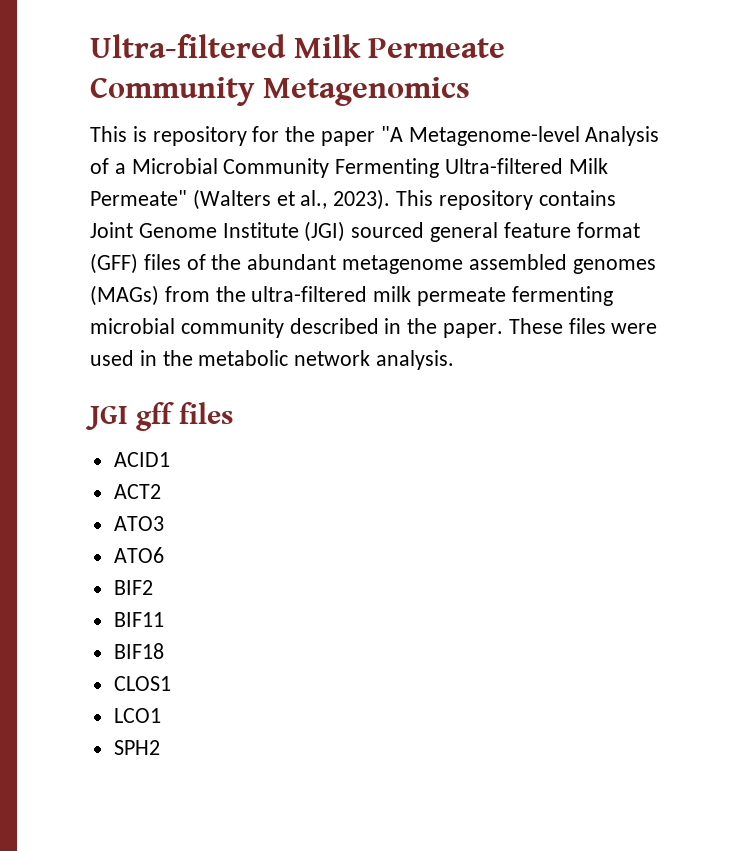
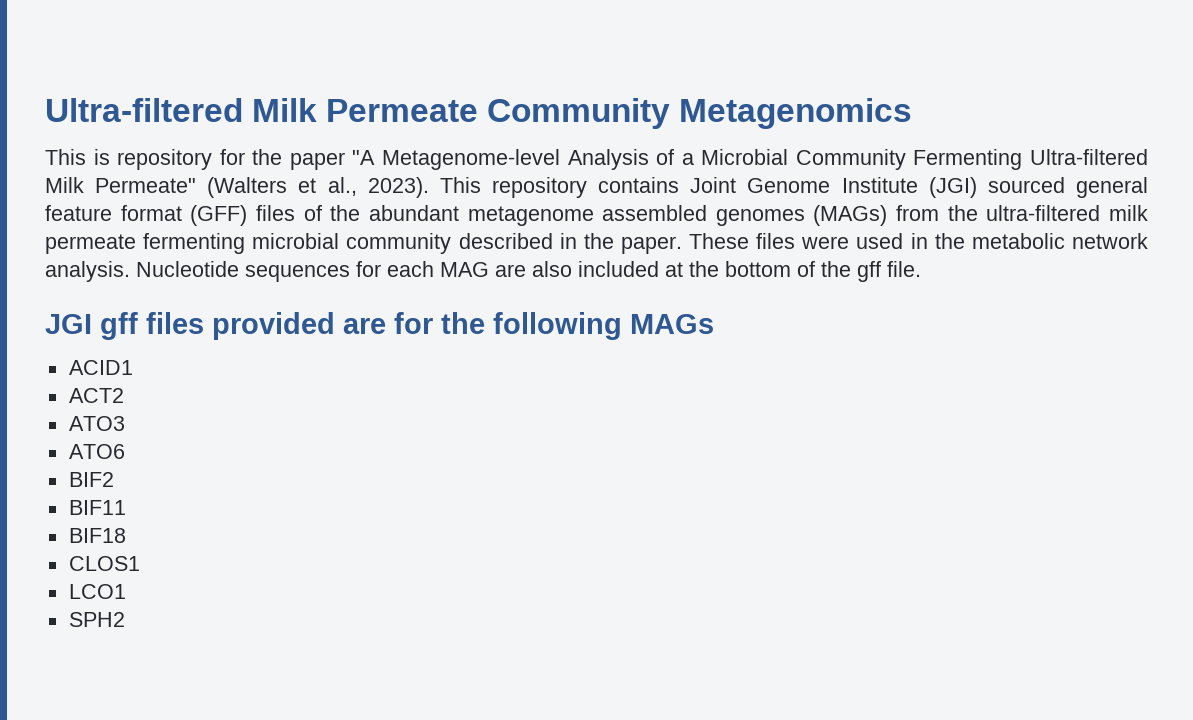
- These files were used in the metabolic network analysis.
- JGI gff files
+ These files were used in the metabolic network analysis. Nucleotide sequences for each MAG are also included at the bottom of the gff file.
+ JGI gff files provided are for the following MAGs

